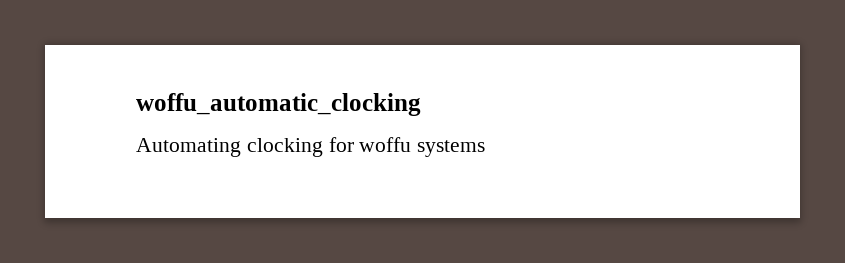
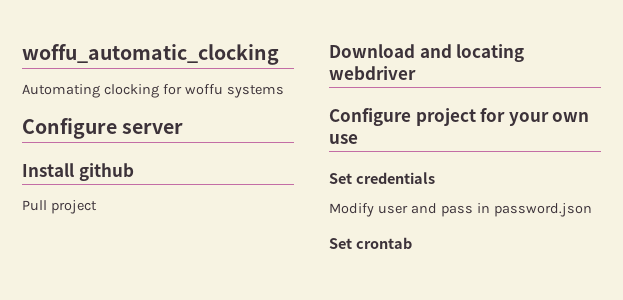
+ Configure server
+ Install github
+ Pull project
+ Download and locating webdriver
+ Configure project for your own use
+ Set credentials
+ Modify user and pass in password.json
+ Set crontab

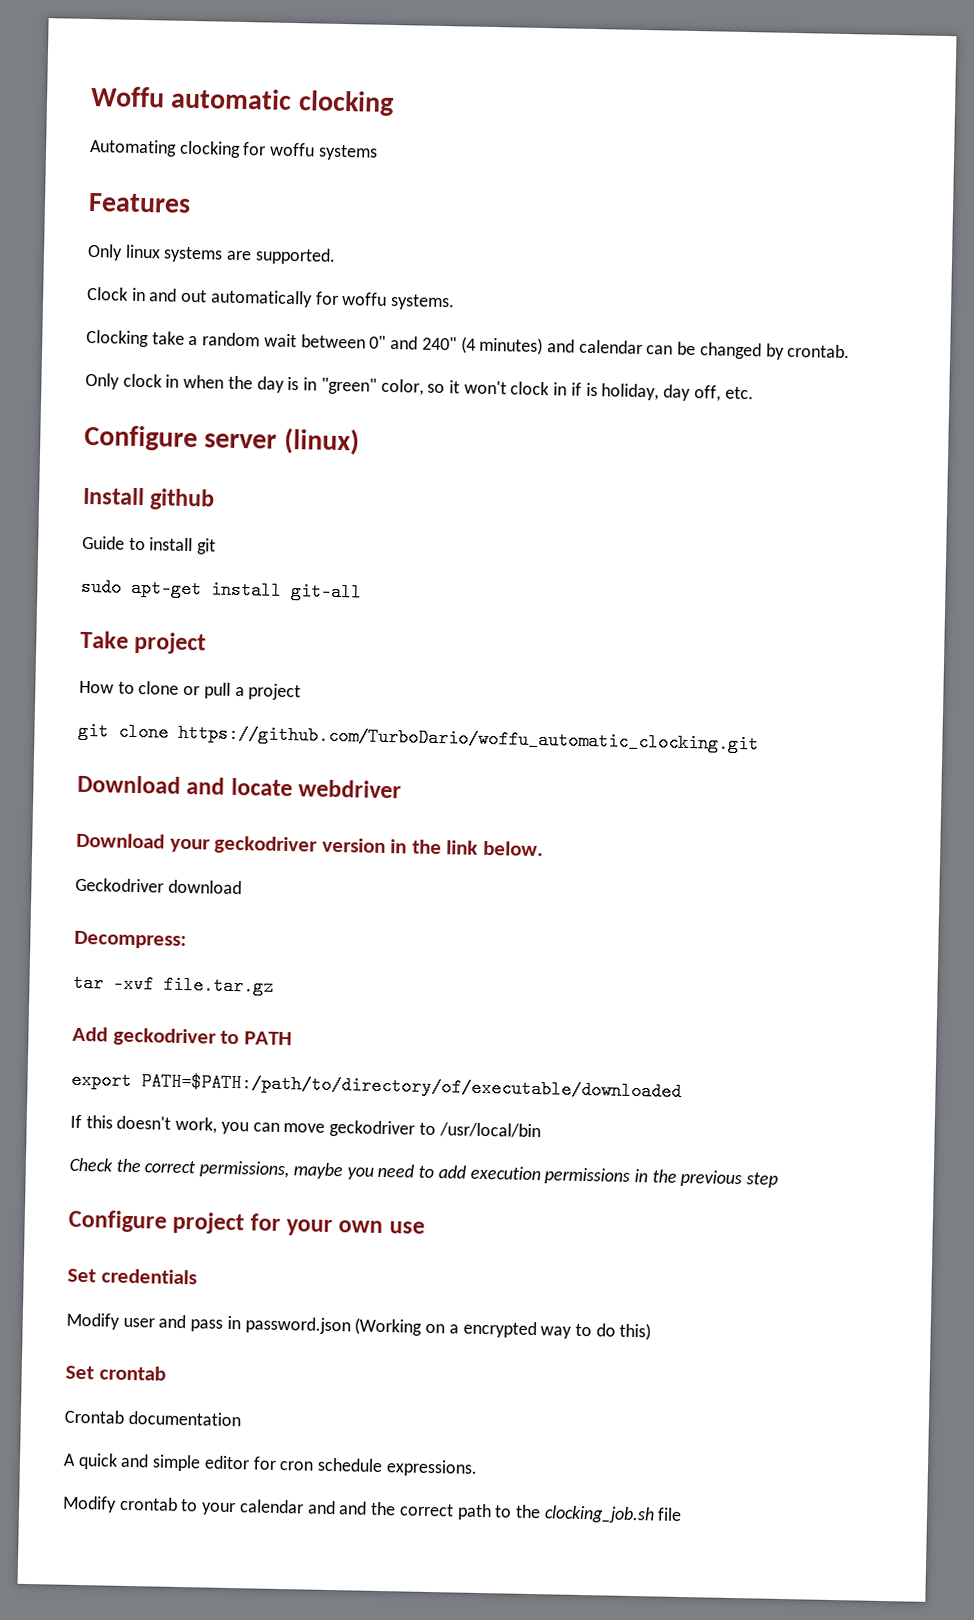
- woffu_automatic_clocking
+ Woffu automatic clocking
+ Features
+ Only linux systems are supported.
+ Clock in and out automatically for woffu systems.
+ Clocking take a random wait between 0" and 240" (4 minutes) and calendar can be changed by crontab.
+ Only clock in when the day is in "green" color, so it won't clock in if is holiday, day off, etc.
- Configure server
+ Configure server (linux)
- Pull project
+ Guide to install git
+ sudo apt-get install git-all
+ Take project
+ How to clone or pull a project
+ git clone https://github.com/TurboDario/woffu_automatic_clocking.git
- Download and locating webdriver
+ Download and locate webdriver
+ Download your geckodriver version in the link below.
+ Geckodriver download
+ Decompress:
+ tar –xvf file.tar.gz
+ Add geckodriver to PATH
+ export PATH=$PATH:/path/to/directory/of/executable/downloaded
+ If this doesn't work, you can move geckodriver to /usr/local/bin
+ Check the correct permissions, maybe you need to add execution permissions in the previous step
- Modify user and pass in password.json
+ Modify user and pass in password.json (Working on a encrypted way to do this)
  Set crontab
+ Crontab documentation
+ A quick and simple editor for cron schedule expressions.
+ Modify crontab to your calendar and and the correct path to the clocking_job.sh file

